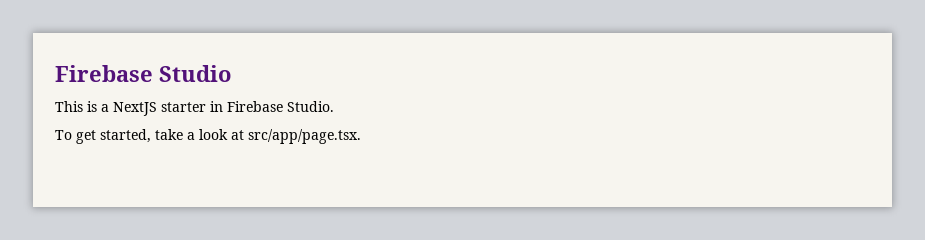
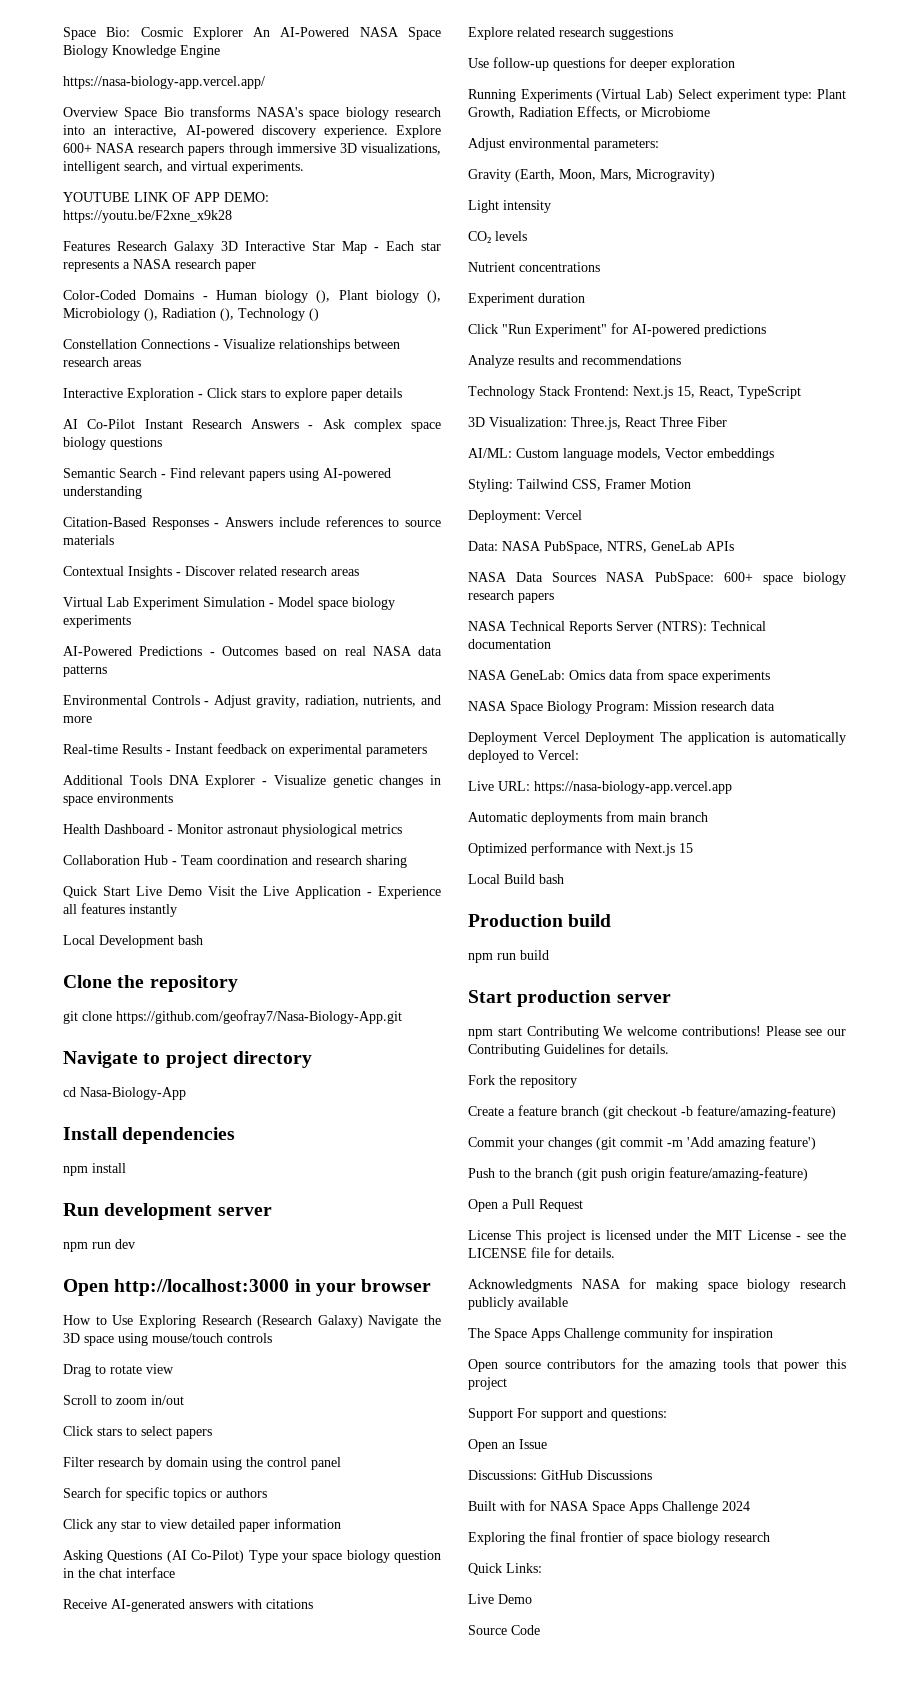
- Firebase Studio
- This is a NextJS starter in Firebase Studio.
- To get started, take a look at src/app/page.tsx.
+ Space Bio: Cosmic Explorer An AI-Powered NASA Space Biology Knowledge Engine
+ https://nasa-biology-app.vercel.app/
+ Overview Space Bio transforms NASA's space biology research into an interactive, AI-powered discovery experience. Explore 600+ NASA research papers through immersive 3D visualizations, intelligent search, and virtual experiments.
+ YOUTUBE LINK OF APP DEMO: https://youtu.be/F2xne_x9k28
+ Features Research Galaxy 3D Interactive Star Map - Each star represents a NASA research paper
+ Color-Coded Domains - Human biology (), Plant biology (), Microbiology (), Radiation (), Technology ()
+ Constellation Connections - Visualize relationships between research areas
+ Interactive Exploration - Click stars to explore paper details
+ AI Co-Pilot Instant Research Answers - Ask complex space biology questions
+ Semantic Search - Find relevant papers using AI-powered understanding
+ Citation-Based Responses - Answers include references to source materials
+ Contextual Insights - Discover related research areas
+ Virtual Lab Experiment Simulation - Model space biology experiments
+ AI-Powered Predictions - Outcomes based on real NASA data patterns
+ Environmental Controls - Adjust gravity, radiation, nutrients, and more
+ Real-time Results - Instant feedback on experimental parameters
+ Additional Tools DNA Explorer - Visualize genetic changes in space environments
+ Health Dashboard - Monitor astronaut physiological metrics
+ Collaboration Hub - Team coordination and research sharing
+ Quick Start Live Demo Visit the Live Application - Experience all features instantly
+ Local Development bash
+ Clone the repository
+ git clone https://github.com/geofray7/Nasa-Biology-App.git
+ Navigate to project directory
+ cd Nasa-Biology-App
+ Install dependencies
+ npm install
+ Run development server
+ npm run dev
+ Open http://localhost:3000 in your browser
+ How to Use Exploring Research (Research Galaxy) Navigate the 3D space using mouse/touch controls
+ Drag to rotate view
+ Scroll to zoom in/out
+ Click stars to select papers
+ Filter research by domain using the control panel
+ Search for specific topics or authors
+ Click any star to view detailed paper information
+ Asking Questions (AI Co-Pilot) Type your space biology question in the chat interface
+ Receive AI-generated answers with citations
+ Explore related research suggestions
+ Use follow-up questions for deeper exploration
+ Running Experiments (Virtual Lab) Select experiment type: Plant Growth, Radiation Effects, or Microbiome
+ Adjust environmental parameters:
+ Gravity (Earth, Moon, Mars, Microgravity)
+ Light intensity
+ CO₂ levels
+ Nutrient concentrations
+ Experiment duration
+ Click "Run Experiment" for AI-powered predictions
+ Analyze results and recommendations
+ Technology Stack Frontend: Next.js 15, React, TypeScript
+ 3D Visualization: Three.js, React Three Fiber
+ AI/ML: Custom language models, Vector embeddings
+ Styling: Tailwind CSS, Framer Motion
+ Deployment: Vercel
+ Data: NASA PubSpace, NTRS, GeneLab APIs
+ NASA Data Sources NASA PubSpace: 600+ space biology research papers
+ NASA Technical Reports Server (NTRS): Technical documentation
+ NASA GeneLab: Omics data from space experiments
+ NASA Space Biology Program: Mission research data
+ Deployment Vercel Deployment The application is automatically deployed to Vercel:
+ Live URL: https://nasa-biology-app.vercel.app
+ Automatic deployments from main branch
+ Optimized performance with Next.js 15
+ Local Build bash
+ Production build
+ npm run build
+ Start production server
+ npm start Contributing We welcome contributions! Please see our Contributing Guidelines for details.
+ Fork the repository
+ Create a feature branch (git checkout -b feature/amazing-feature)
+ Commit your changes (git commit -m 'Add amazing feature')
+ Push to the branch (git push origin feature/amazing-feature)
+ Open a Pull Request
+ License This project is licensed under the MIT License - see the LICENSE file for details.
+ Acknowledgments NASA for making space biology research publicly available
+ The Space Apps Challenge community for inspiration
+ Open source contributors for the amazing tools that power this project
+ Support For support and questions:
+ Open an Issue
+ Discussions: GitHub Discussions
+ Built with for NASA Space Apps Challenge 2024
+ Exploring the final frontier of space biology research
+ Quick Links:
+ Live Demo
+ Source Code

